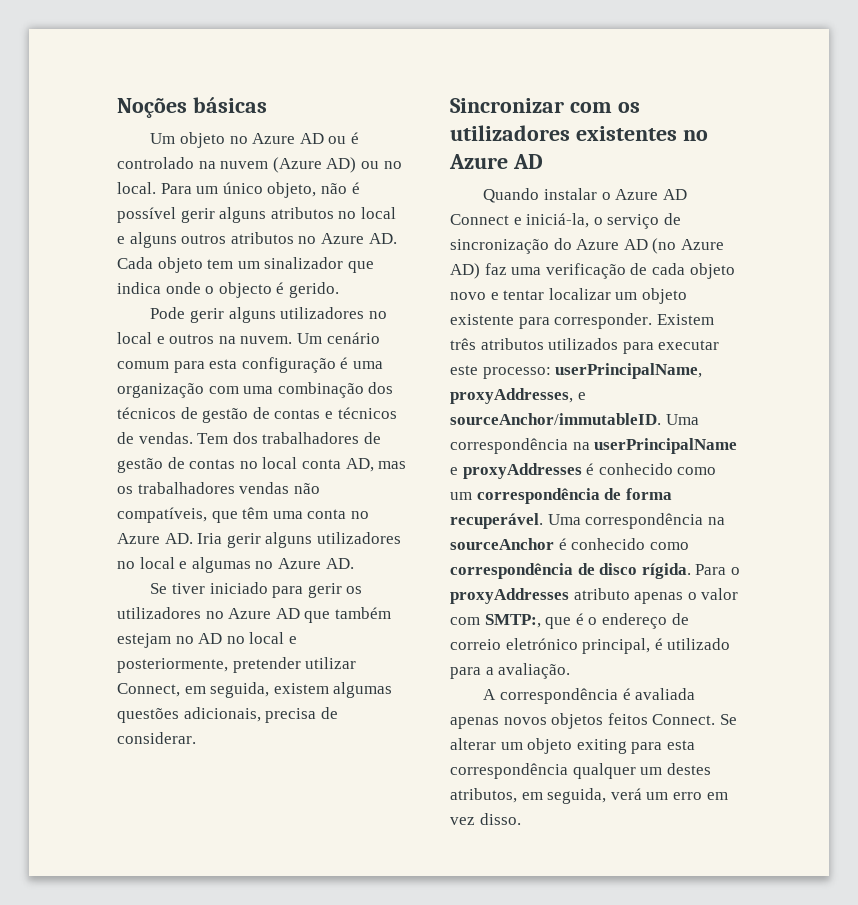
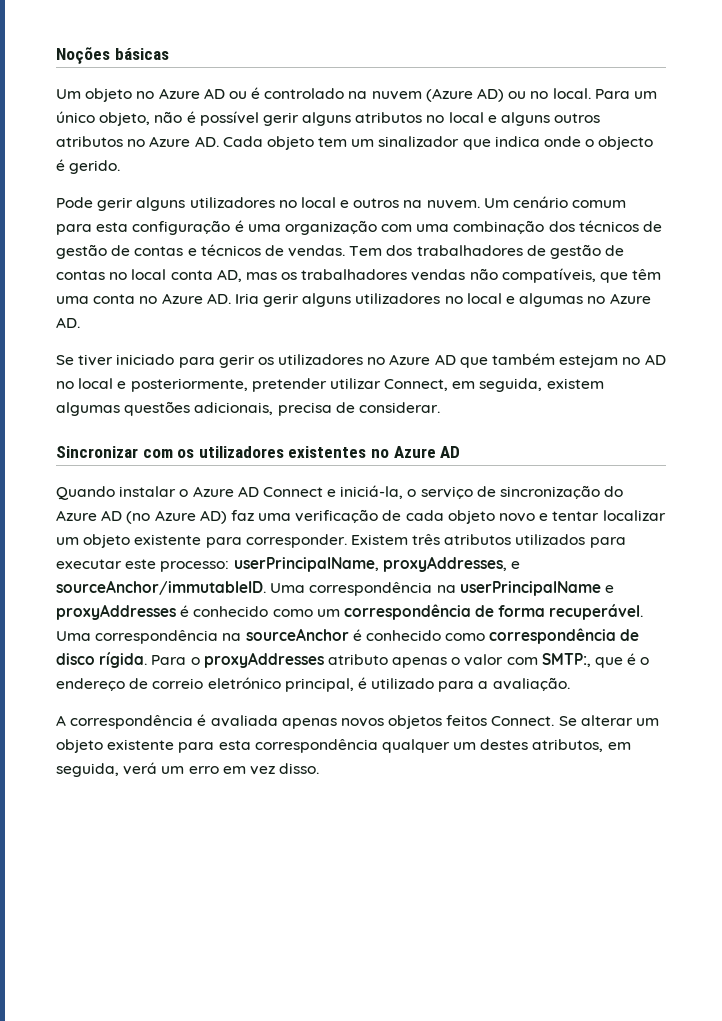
- Se alterar um objeto exiting para esta correspondência qualquer um destes atributos, em seguida, verá um erro em vez disso.
+ Se alterar um objeto existente para esta correspondência qualquer um destes atributos, em seguida, verá um erro em vez disso.

